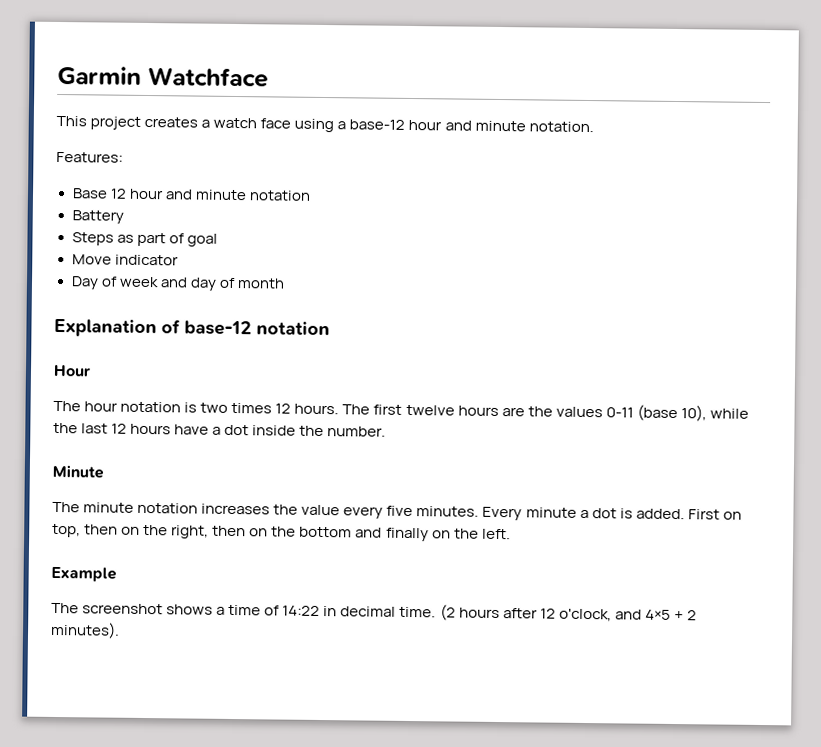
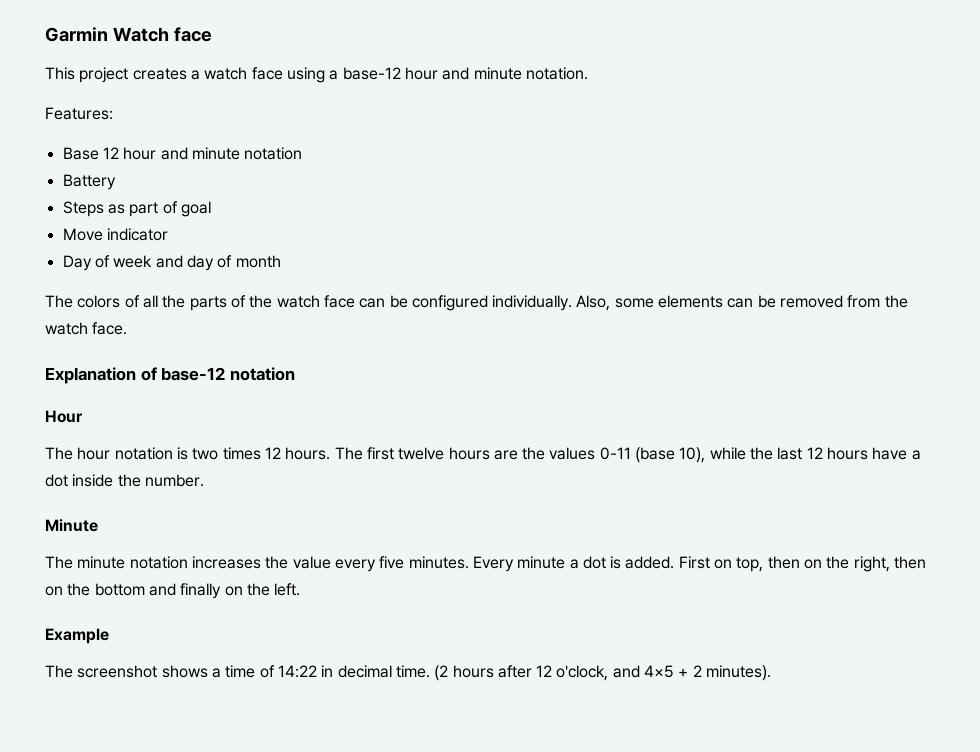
- Garmin Watchface
+ Garmin Watch face
+ The colors of all the parts of the watch face can be configured individually. Also, some elements can be removed from the watch face.

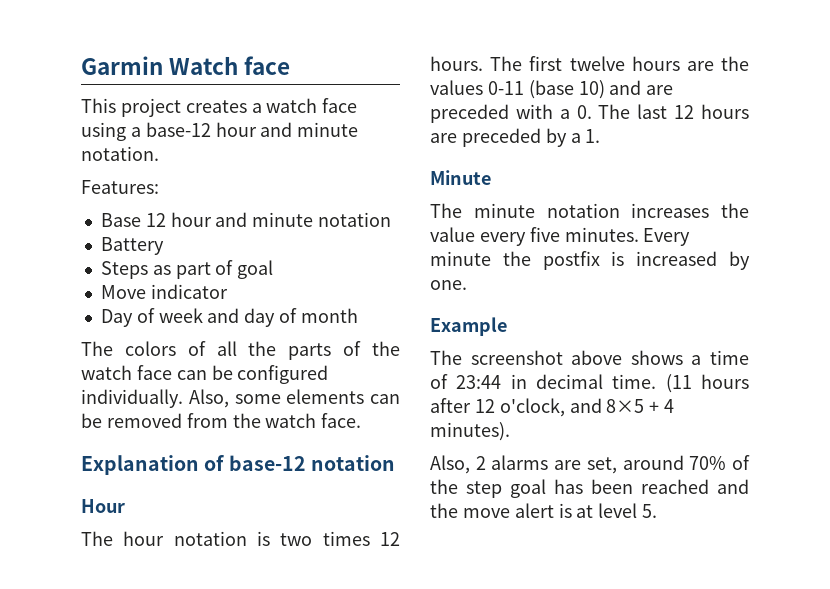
- The first twelve hours are the values 0-11 (base 10), while the last 12 hours have a dot inside the number.
+ The first twelve hours are the values 0-11 (base 10) and are preceded with a 0. The last 12 hours are preceded by a 1.
- Every minute a dot is added. First on top, then on the right, then on the bottom and finally on the left.
+ Every minute the postfix is increased by one.
- The screenshot shows a time of 14:22 in decimal time.
+ The screenshot above shows a time of 23:44 in decimal time.
- (2 hours after 12 o'clock, and 4×5 + 2 minutes).
+ (11 hours after 12 o'clock, and 8×5 + 4 minutes).
+ Also, 2 alarms are set, around 70% of the step goal has been reached and the move alert is at level 5.

